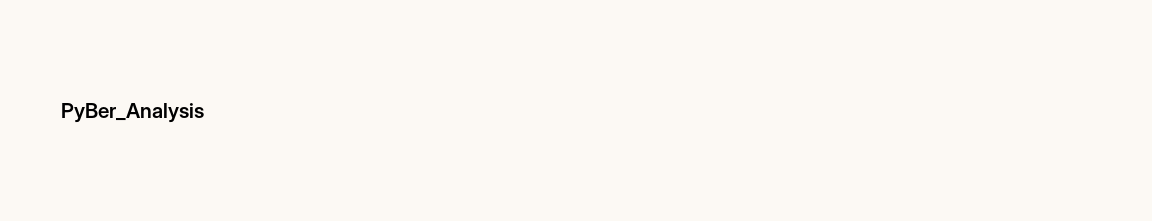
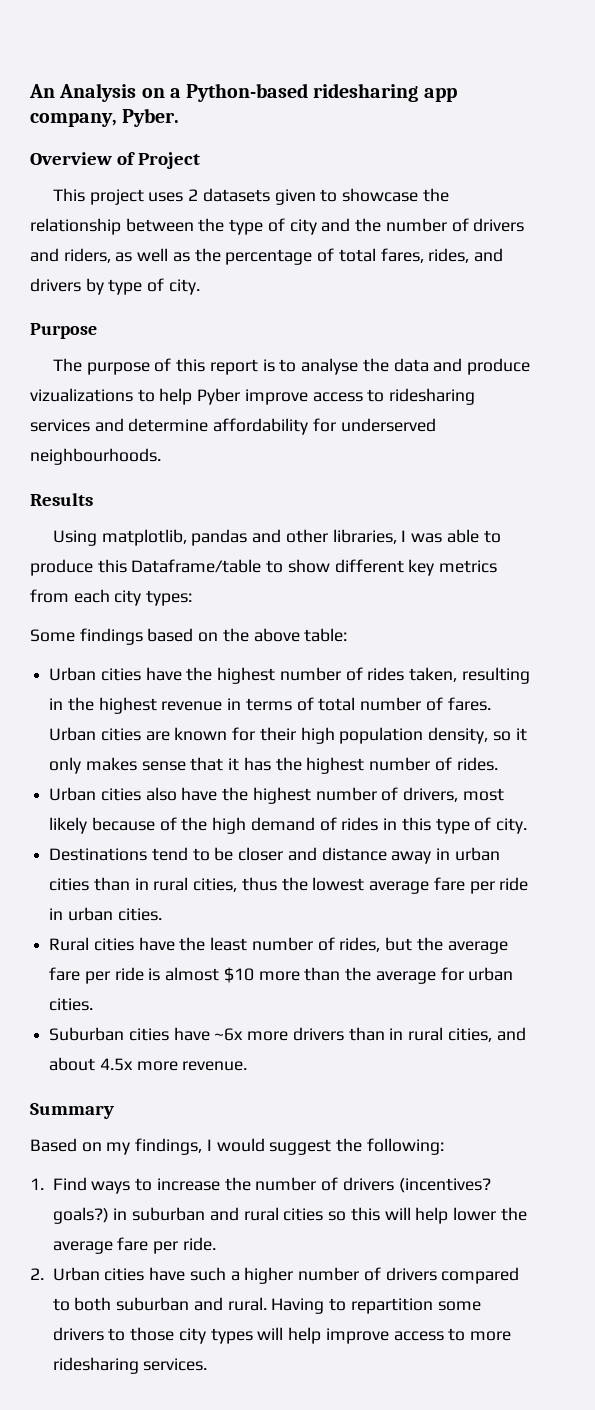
- PyBer_Analysis
+ An Analysis on a Python-based ridesharing app company, Pyber.
+ Overview of Project
+ This project uses 2 datasets given to showcase the relationship between the type of city and the number of drivers and riders, as well as the percentage of total fares, rides, and drivers by type of city.
+ Purpose
+ The purpose of this report is to analyse the data and produce vizualizations to help Pyber improve access to ridesharing services and determine affordability for underserved neighbourhoods.
+ Results
+ Using matplotlib, pandas and other libraries, I was able to produce this Dataframe/table to show different key metrics from each city types:
+ Some findings based on the above table:
+ Urban cities have the highest number of rides taken, resulting in the highest revenue in terms of total number of fares. Urban cities are known for their high population density, so it only makes sense that it has the highest number of rides.
+ Urban cities also have the highest number of drivers, most likely because of the high demand of rides in this type of city.
+ Destinations tend to be closer and distance away in urban cities than in rural cities, thus the lowest average fare per ride in urban cities.
+ Rural cities have the least number of rides, but the average fare per ride is almost $10 more than the average for urban cities.
+ Suburban cities have ~6x more drivers than in rural cities, and about 4.5x more revenue.
+ Summary
+ Based on my findings, I would suggest the following:
+ 1. Find ways to increase the number of drivers (incentives? goals?) in suburban and rural cities so this will help lower the average fare per ride.
+ 2. Urban cities have such a higher number of drivers compared to both suburban and rural. Having to repartition some drivers to those city types will help improve access to more ridesharing services.

